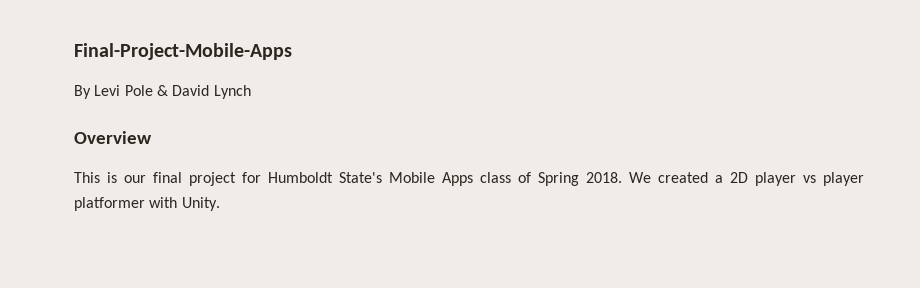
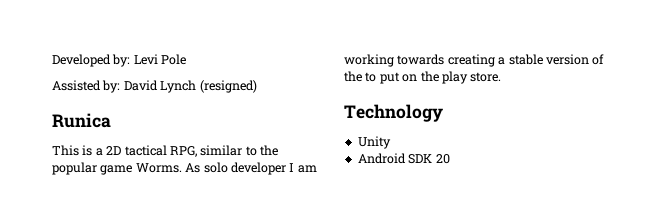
- Final-Project-Mobile-Apps
- By Levi Pole & David Lynch
- Overview
+ Developed by: Levi Pole
+ Assisted by: David Lynch (resigned)
+ Runica
- This is our final project for Humboldt State's Mobile Apps class of Spring 2018. We created a 2D player vs player platformer with Unity.
+ This is a 2D tactical RPG, similar to the popular game Worms. As solo developer I am working towards creating a stable version of the to put on the play store.
+ Technology
+ Unity
+ Android SDK 20

